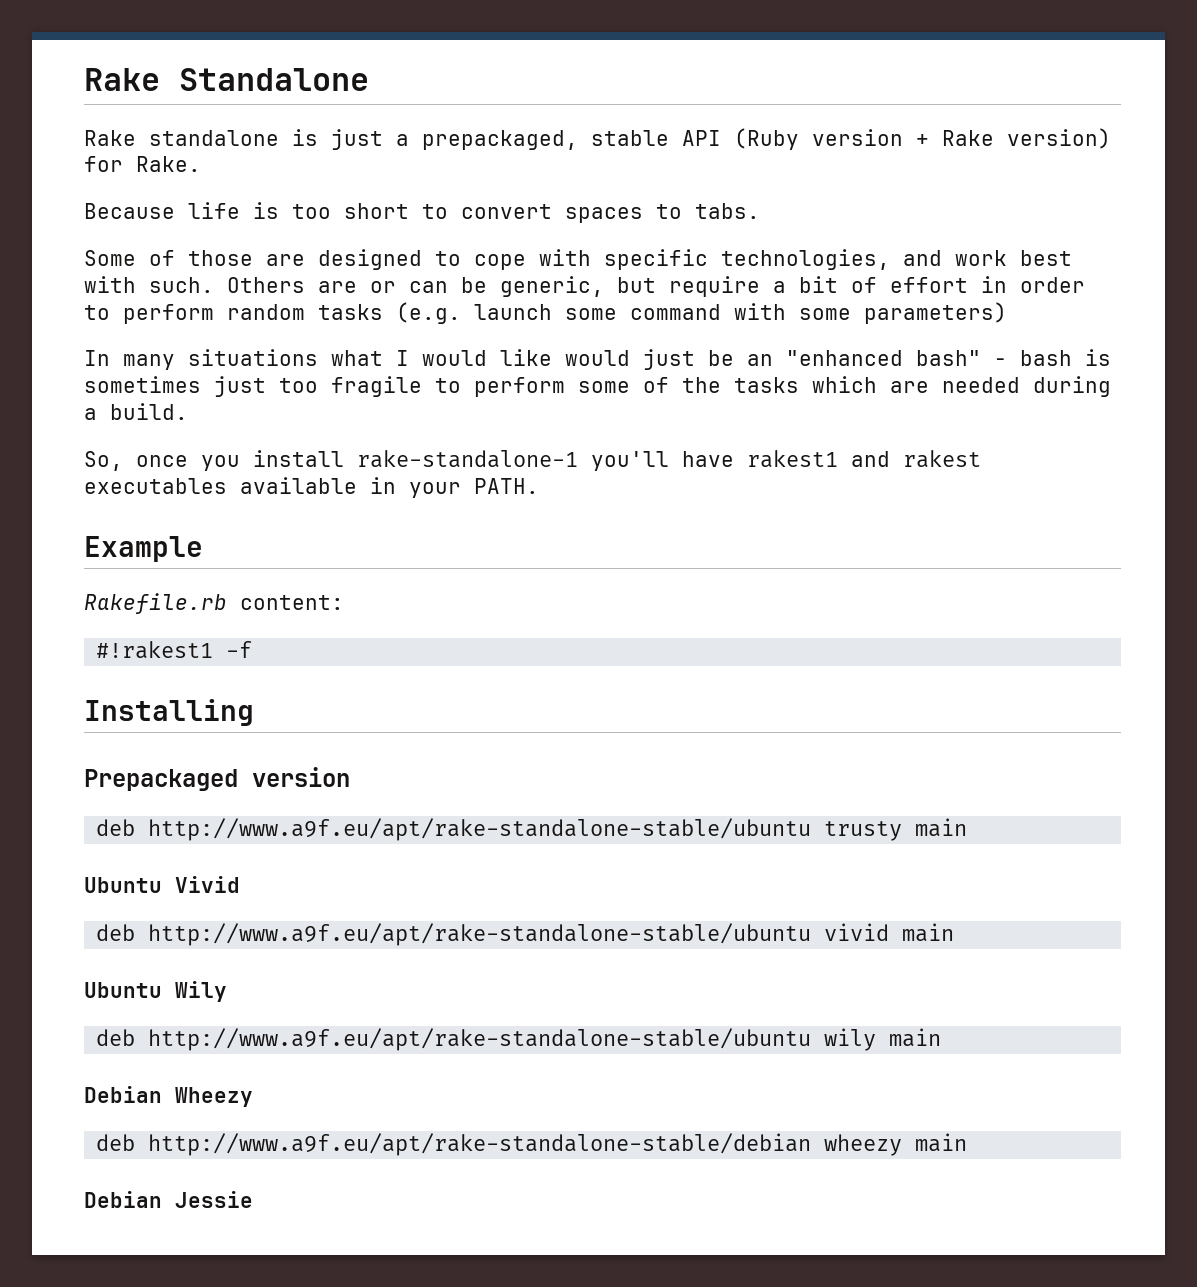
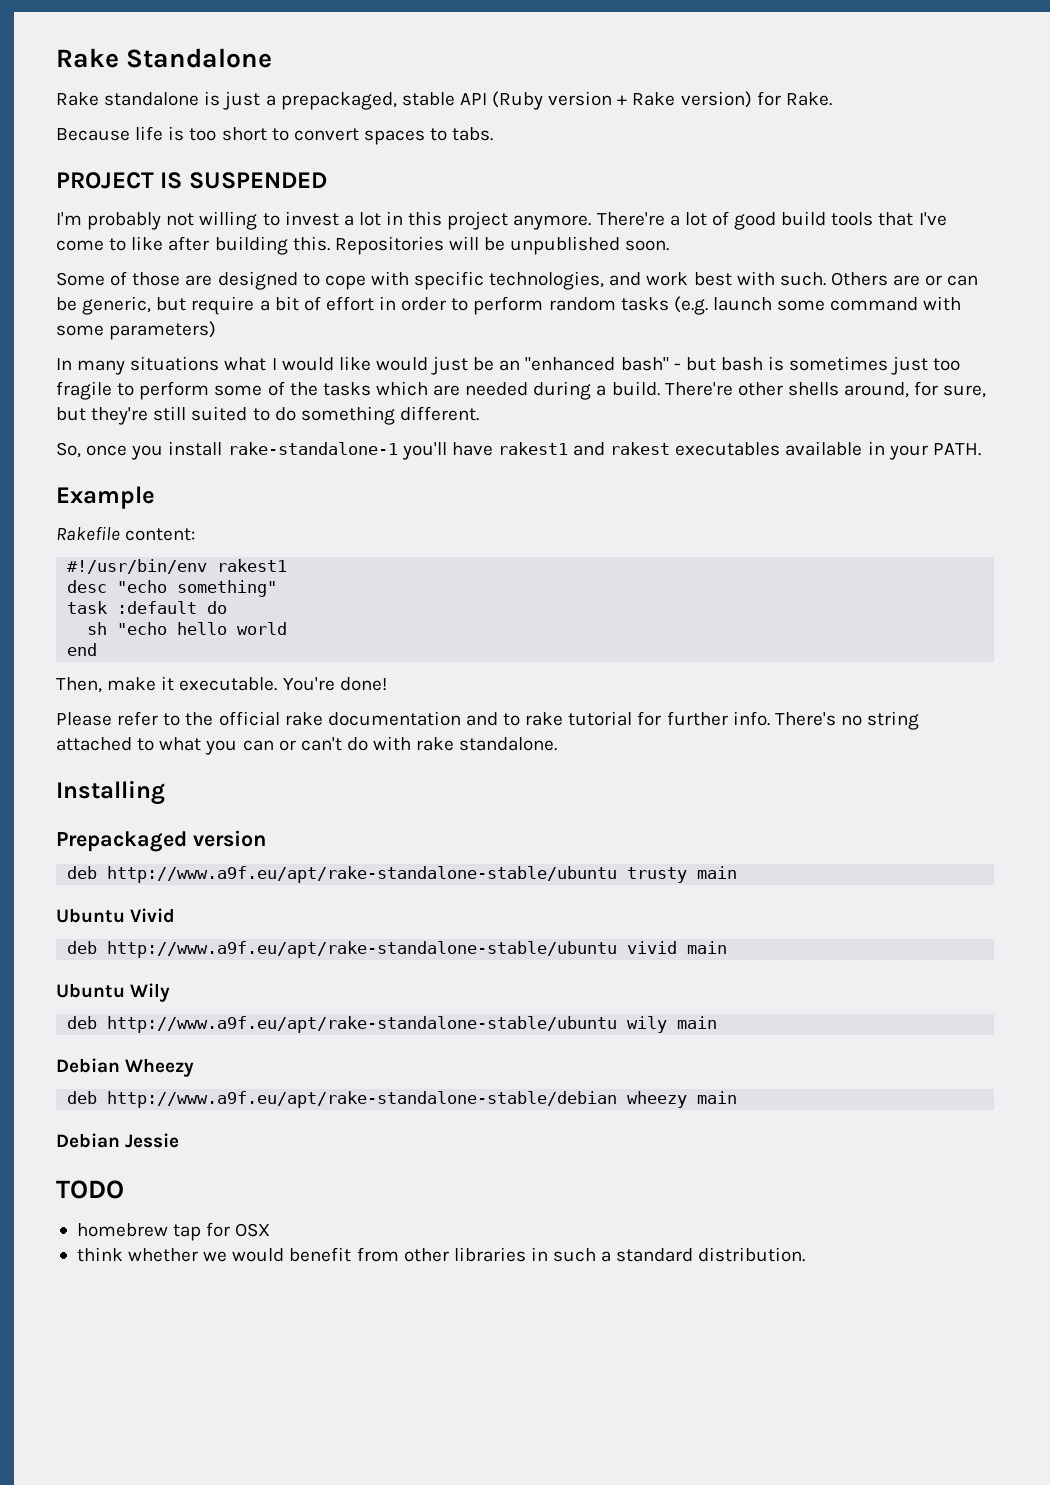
+ PROJECT IS SUSPENDED
+ I'm probably not willing to invest a lot in this project anymore. There're a lot of good build tools that I've come to like after building this. Repositories will be unpublished soon.
- In many situations what I would like would just be an "enhanced bash" - bash is sometimes just too fragile to perform some of the tasks which are needed during a build.
+ In many situations what I would like would just be an "enhanced bash" - but bash is sometimes just too fragile to perform some of the tasks which are needed during a build. There're other shells around, for sure, but they're still suited to do something different.
- Rakefile.rb content:
+ Rakefile content:
- #!rakest1 -f
+ #!/usr/bin/env rakest1
+ desc "echo something"
+ task :default do
+ sh "echo hello world
+ end
+ Then, make it executable. You're done!
+ Please refer to the official rake documentation and to rake tutorial for further info. There's no string attached to what you can or can't do with rake standalone.
+ TODO
+ homebrew tap for OSX
+ think whether we would benefit from other libraries in such a standard distribution.

